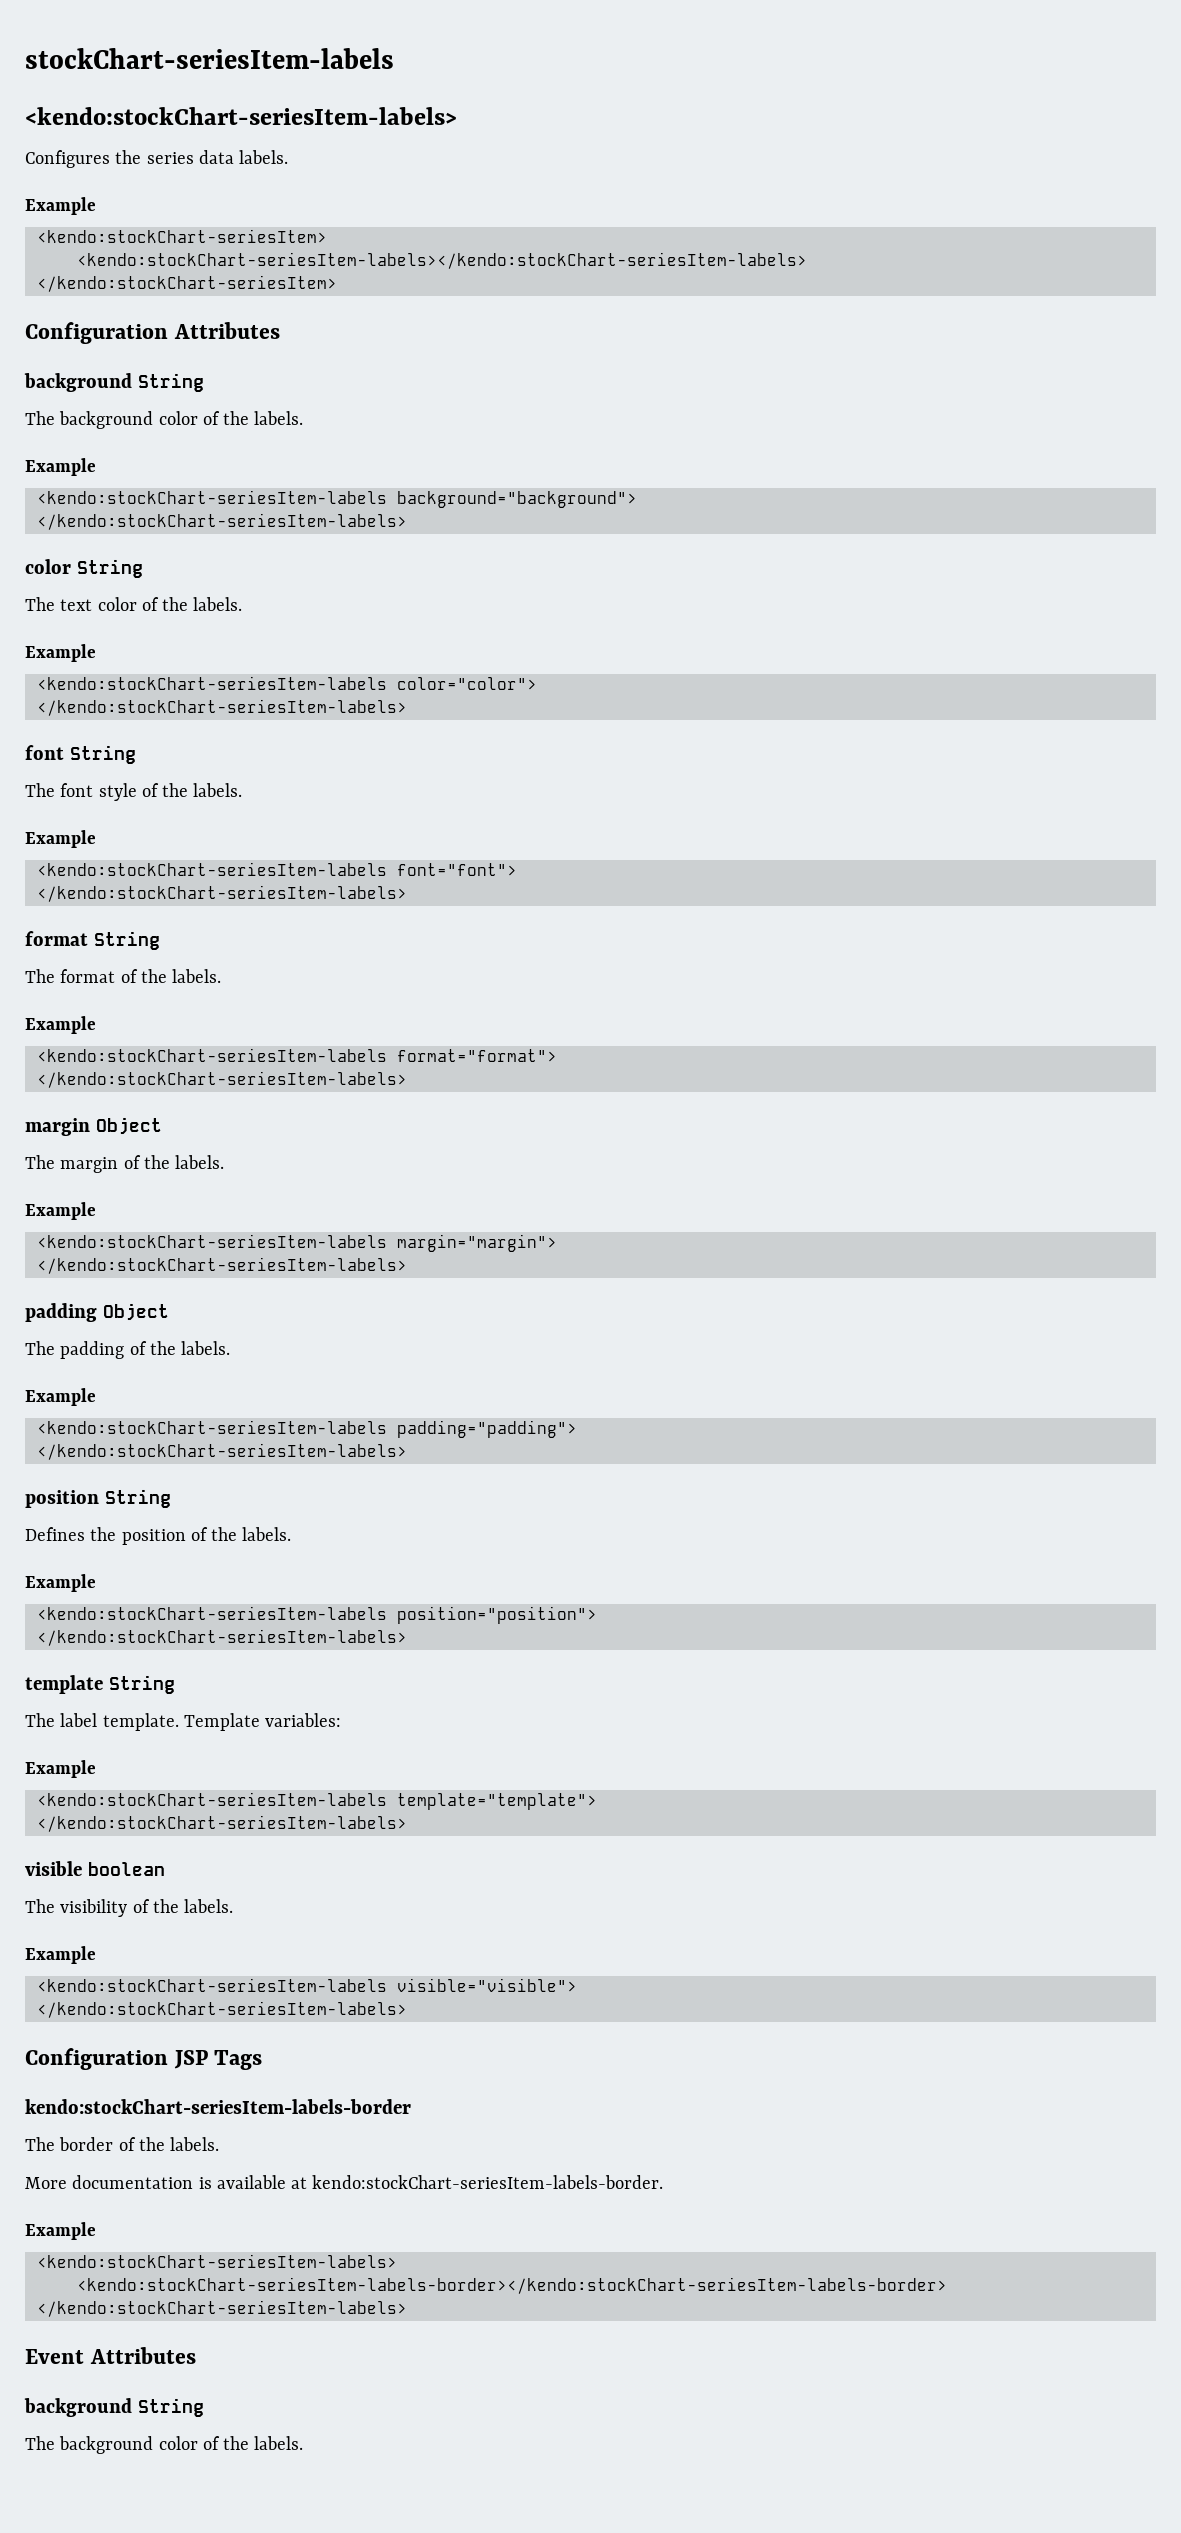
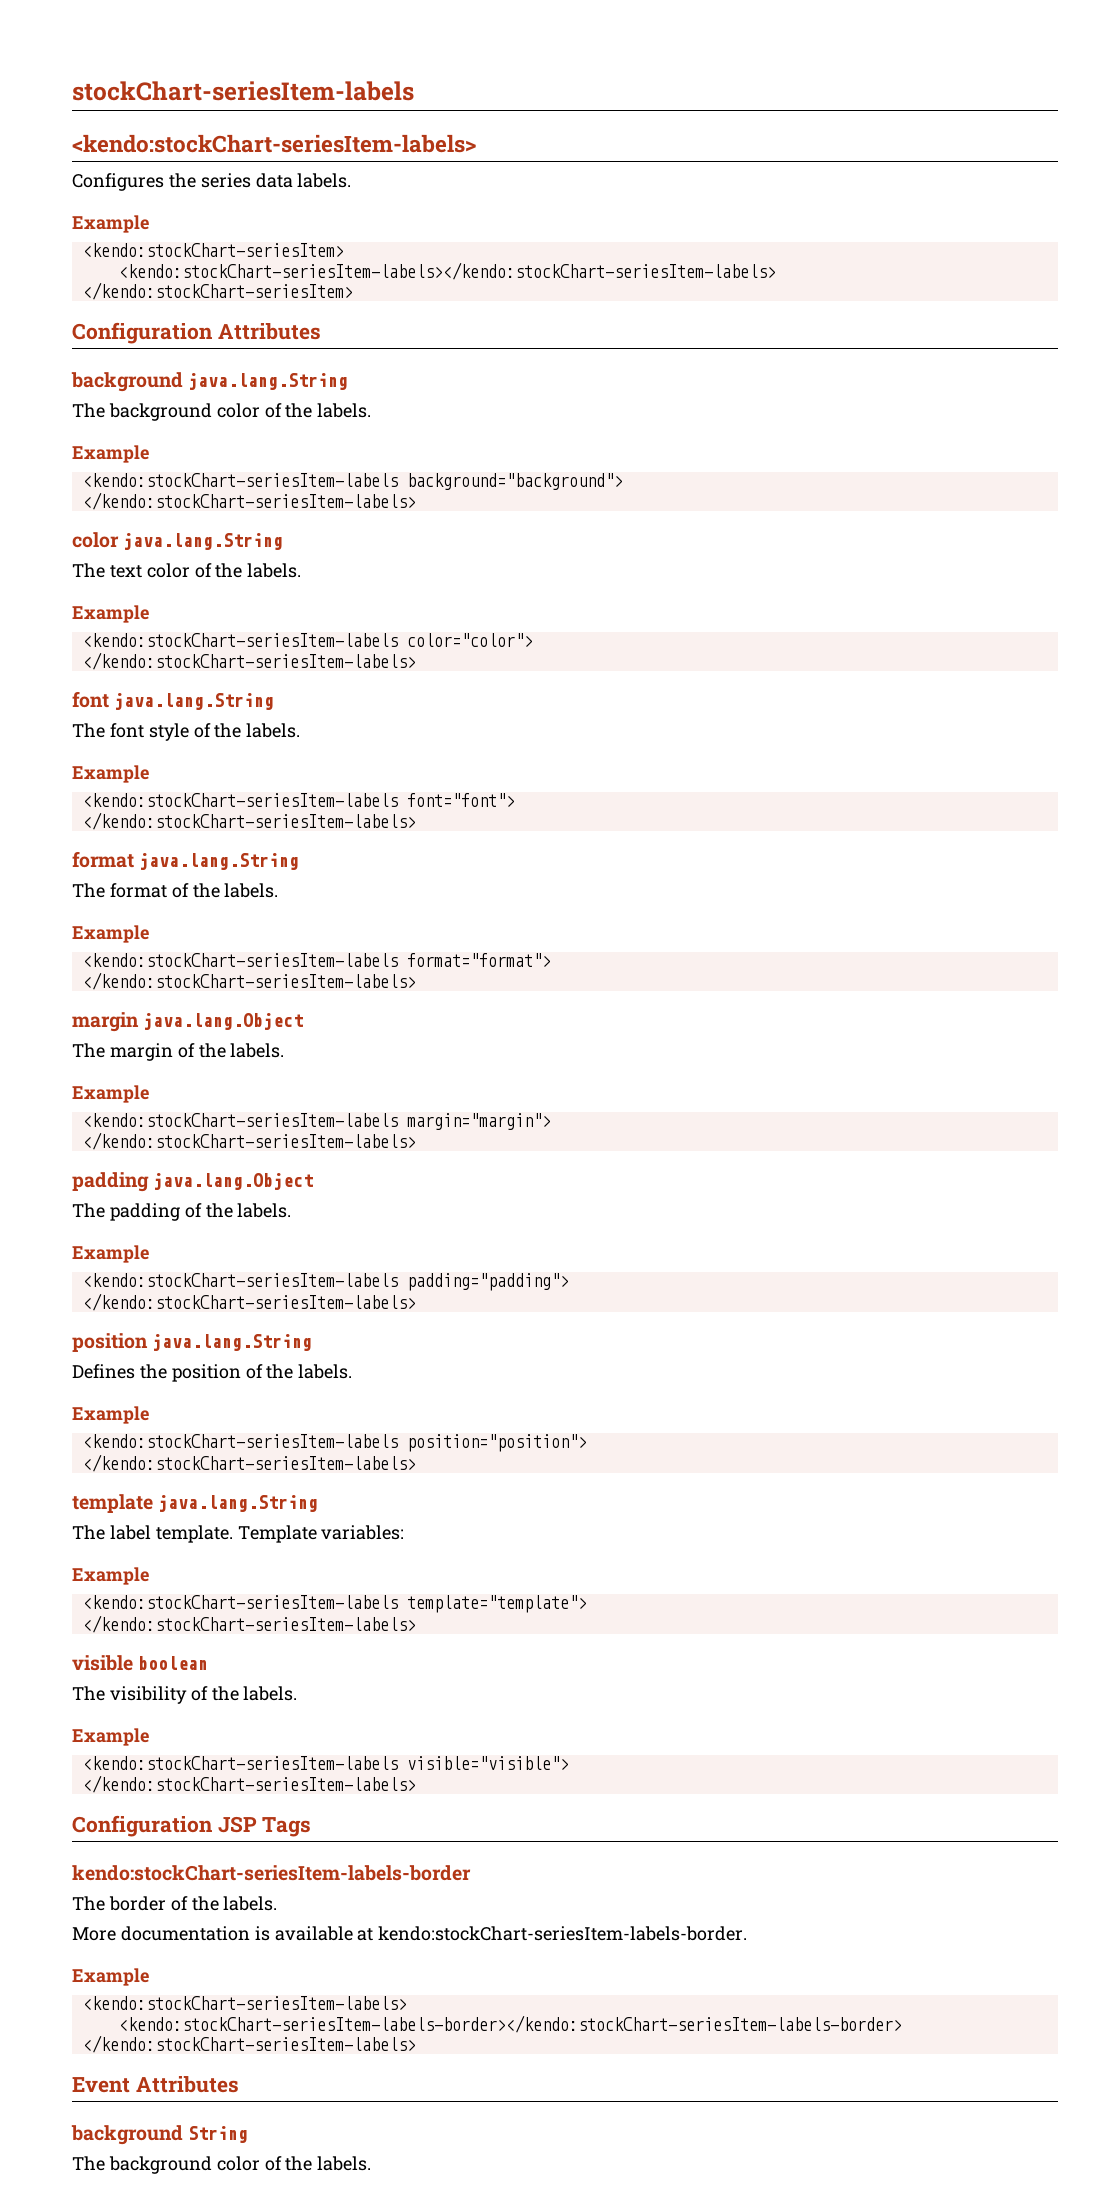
  Configuration Attributes
- background String
+ background java.lang.String
- color String
+ color java.lang.String
- font String
+ font java.lang.String
- format String
+ format java.lang.String
- margin Object
+ margin java.lang.Object
- padding Object
+ padding java.lang.Object
- position String
+ position java.lang.String
- template String
+ template java.lang.String

